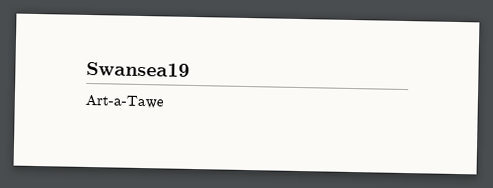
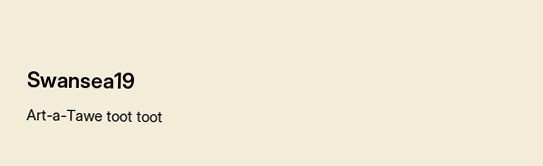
- Art-a-Tawe
+ Art-a-Tawe toot toot

